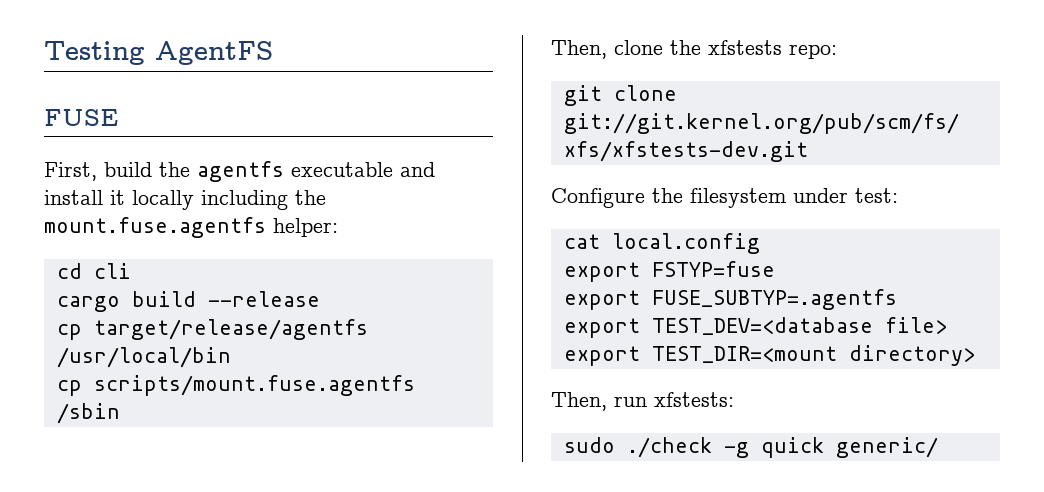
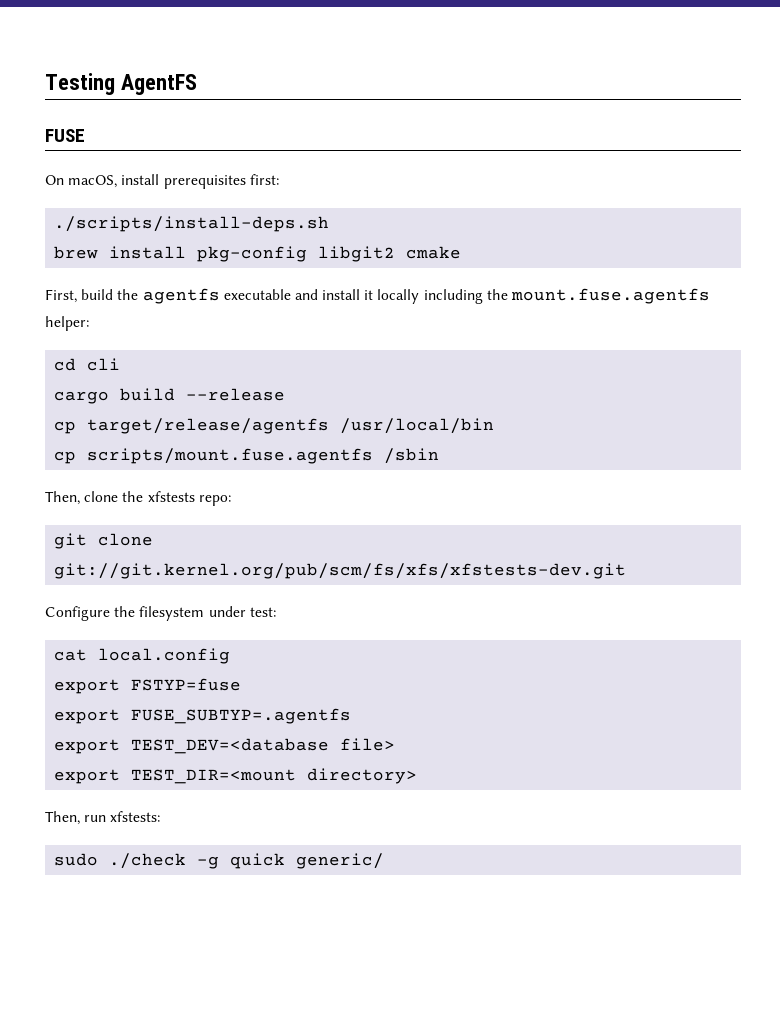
+ On macOS, install prerequisites first:
+ ./scripts/install-deps.sh
+ brew install pkg-config libgit2 cmake

